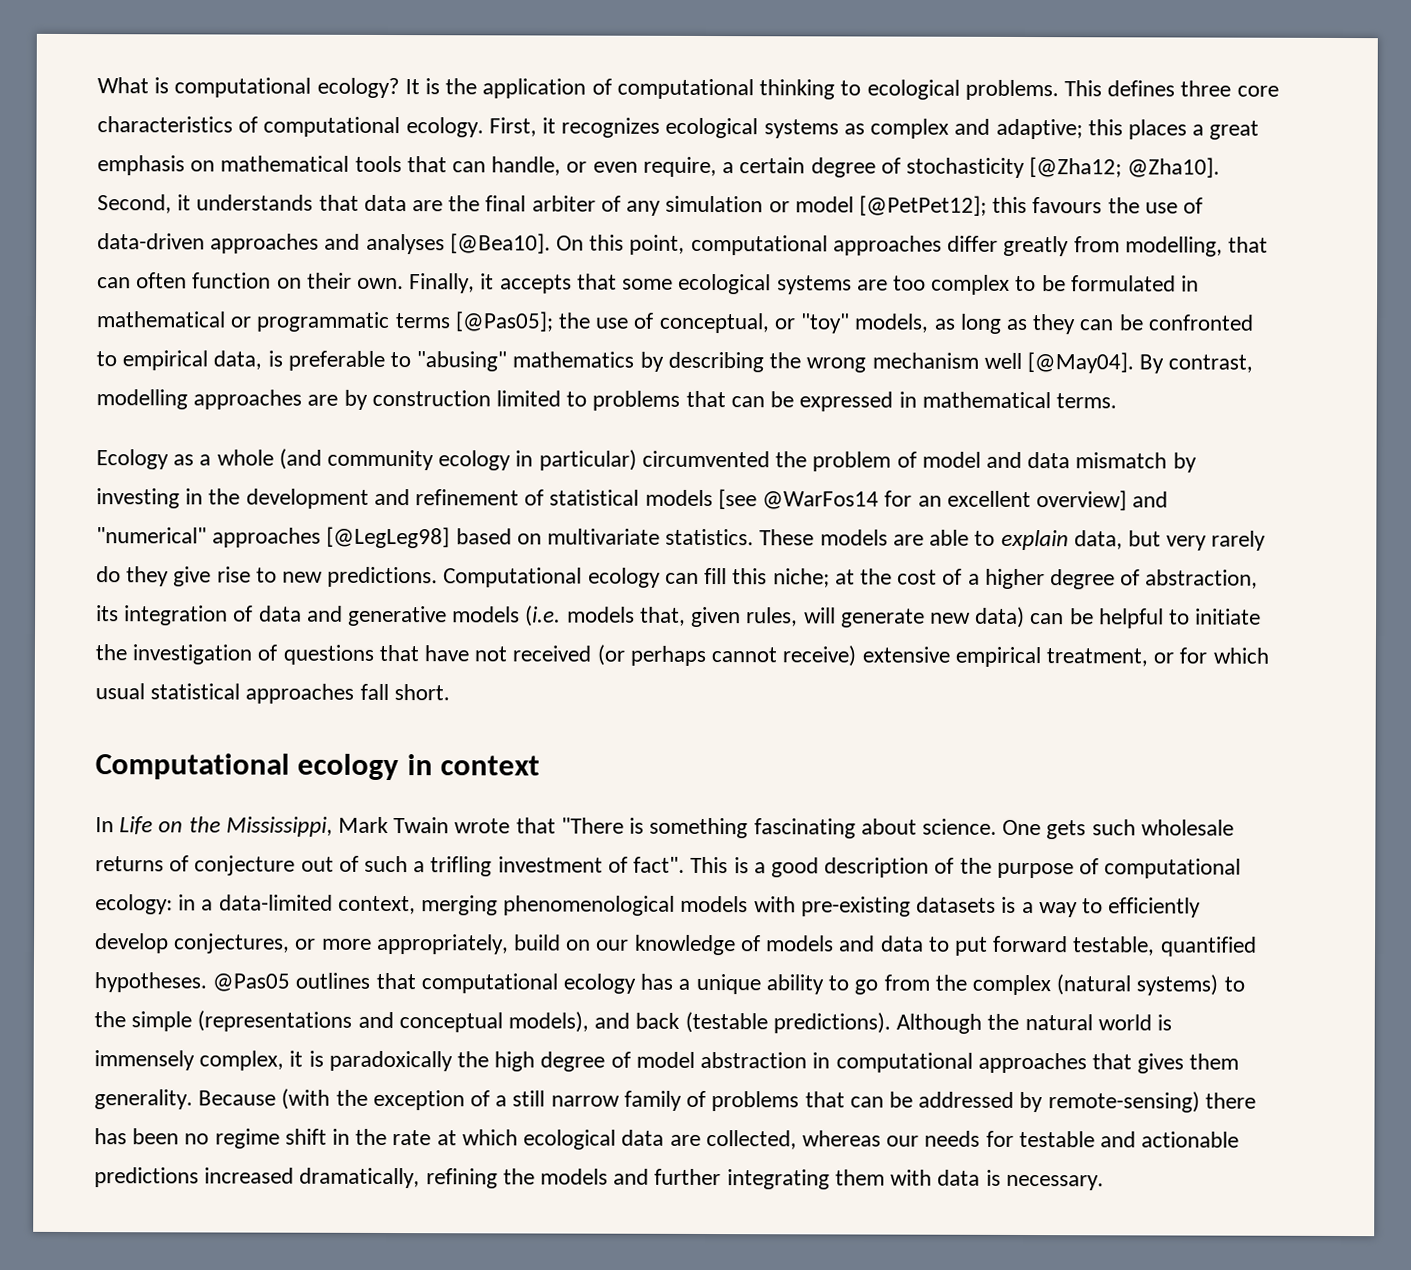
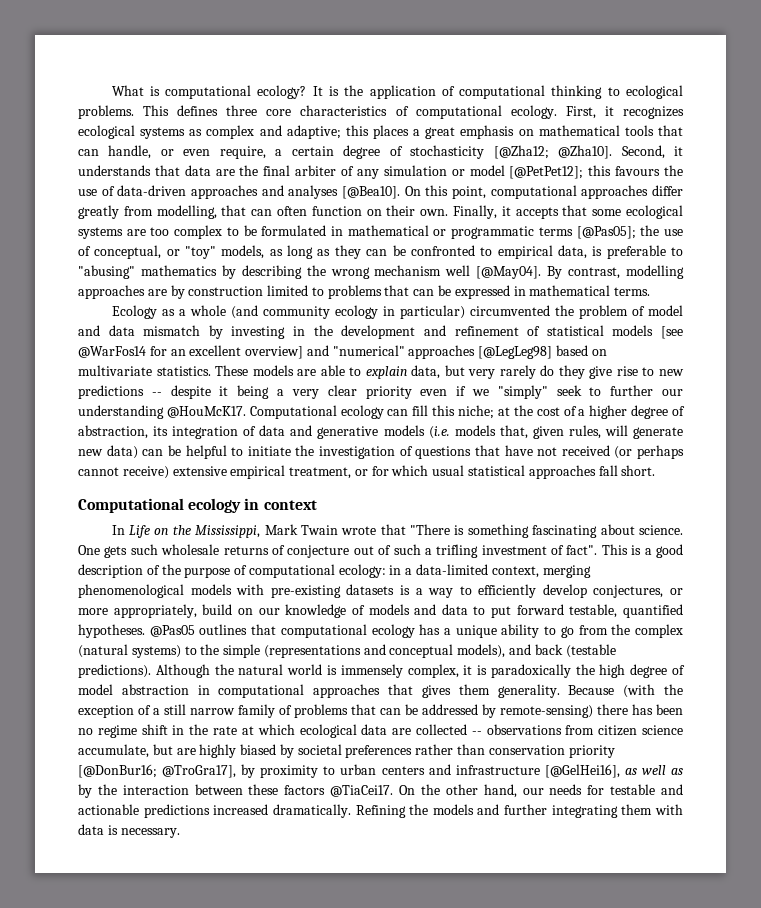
- These models are able to explain data, but very rarely do they give rise to new predictions.
+ These models are able to explain data, but very rarely do they give rise to new predictions -- despite it being a very clear priority even if we "simply" seek to further our understanding @HouMcK17.
- Because (with the exception of a still narrow family of problems that can be addressed by remote-sensing) there has been no regime shift in the rate at which ecological data are collected, whereas our needs for testable and actionable predictions increased dramatically, refining the models and further integrating them with data is necessary.
+ Because (with the exception of a still narrow family of problems that can be addressed by remote-sensing) there has been no regime shift in the rate at which ecological data are collected -- observations from citizen science accumulate, but are highly biased by societal preferences rather than conservation priority [@DonBur16; @TroGra17], by proximity to urban centers and infrastructure [@GelHei16], as well as by the interaction between these factors @TiaCei17. On the other hand, our needs for testable and actionable predictions increased dramatically. Refining the models and further integrating them with data is necessary.

